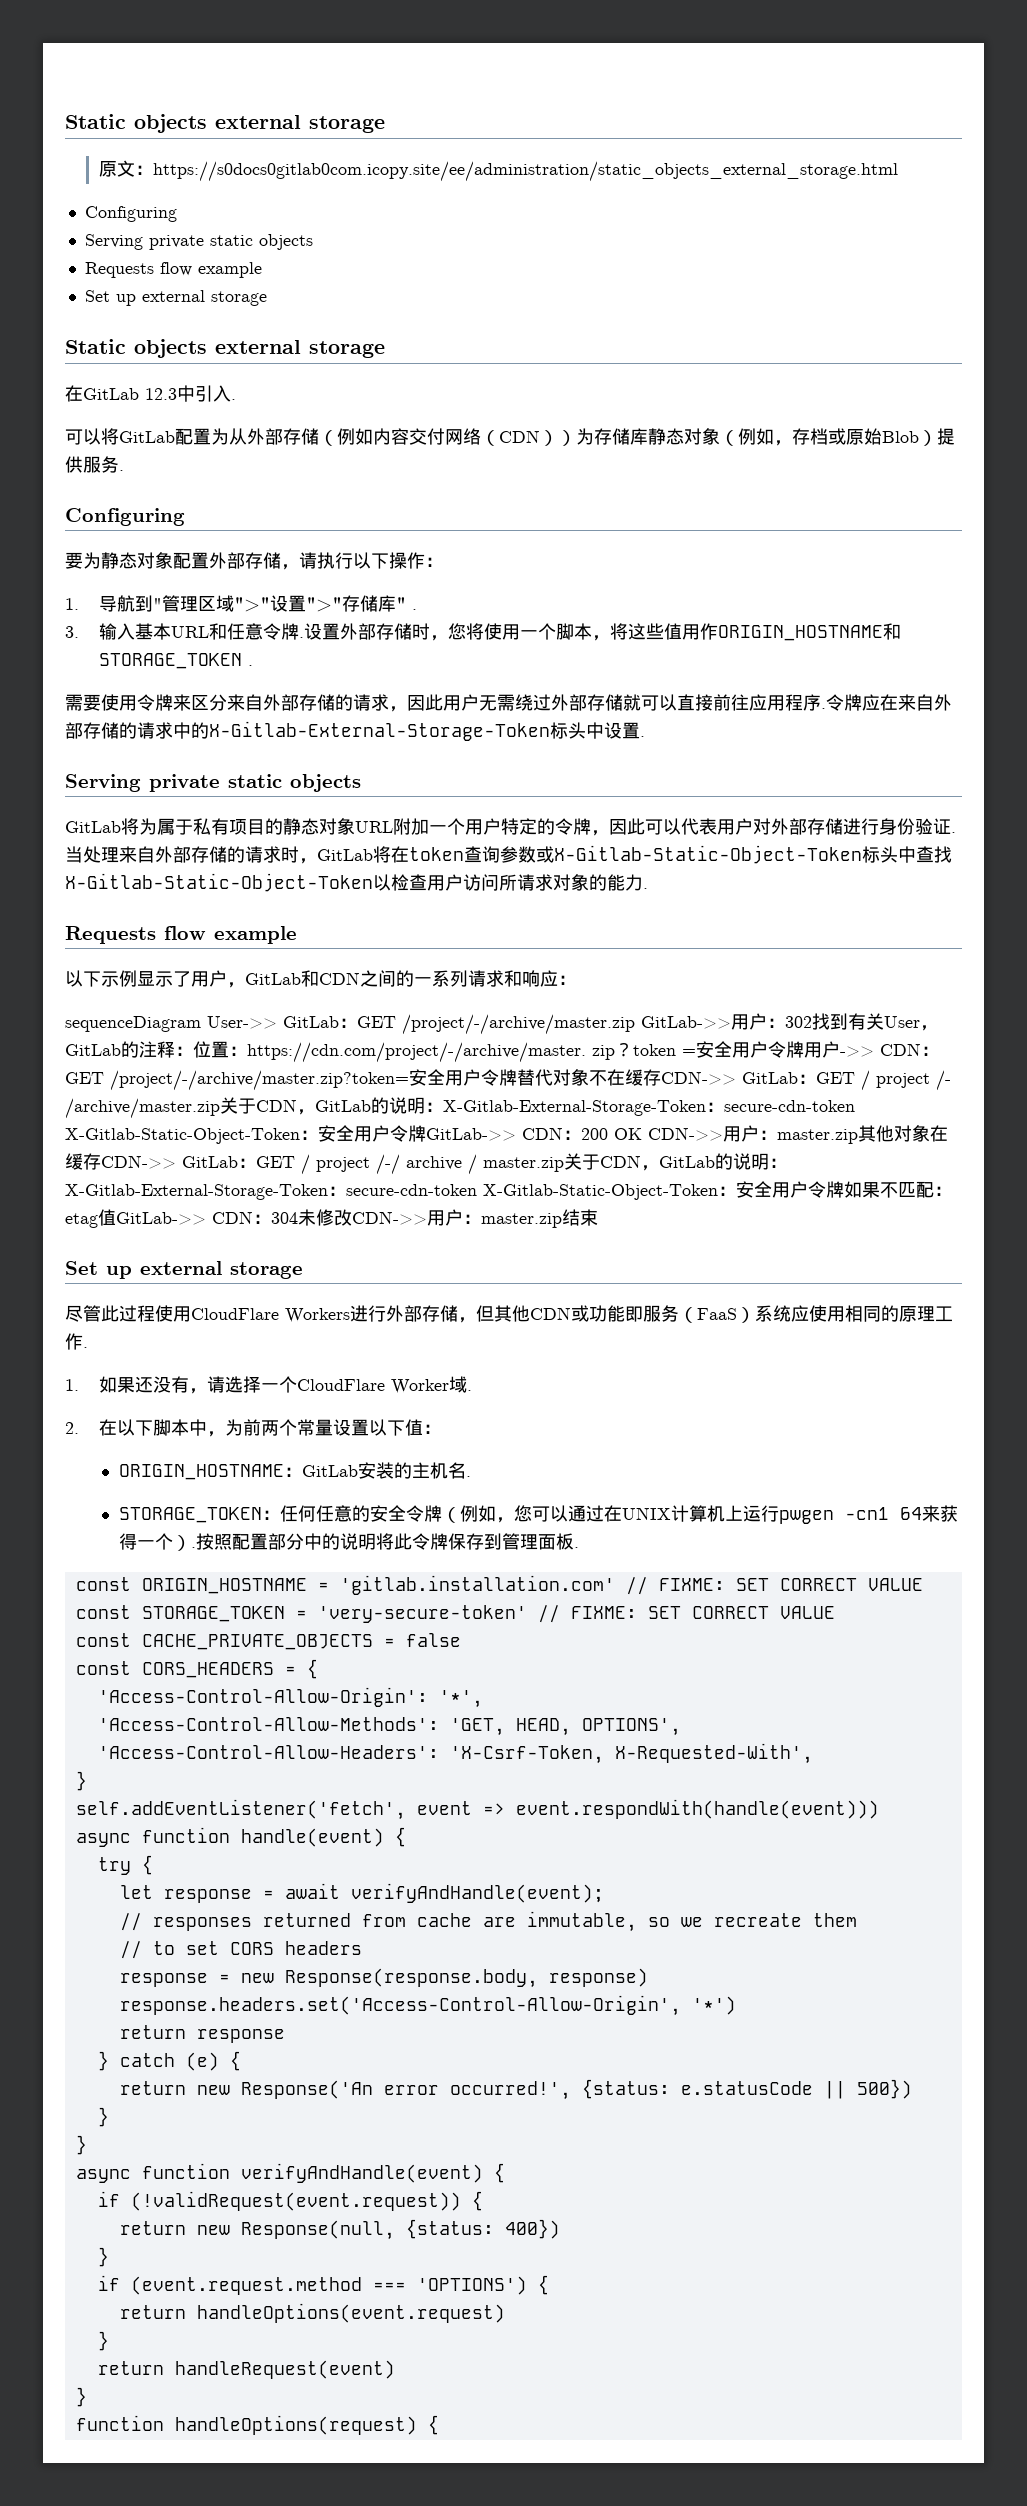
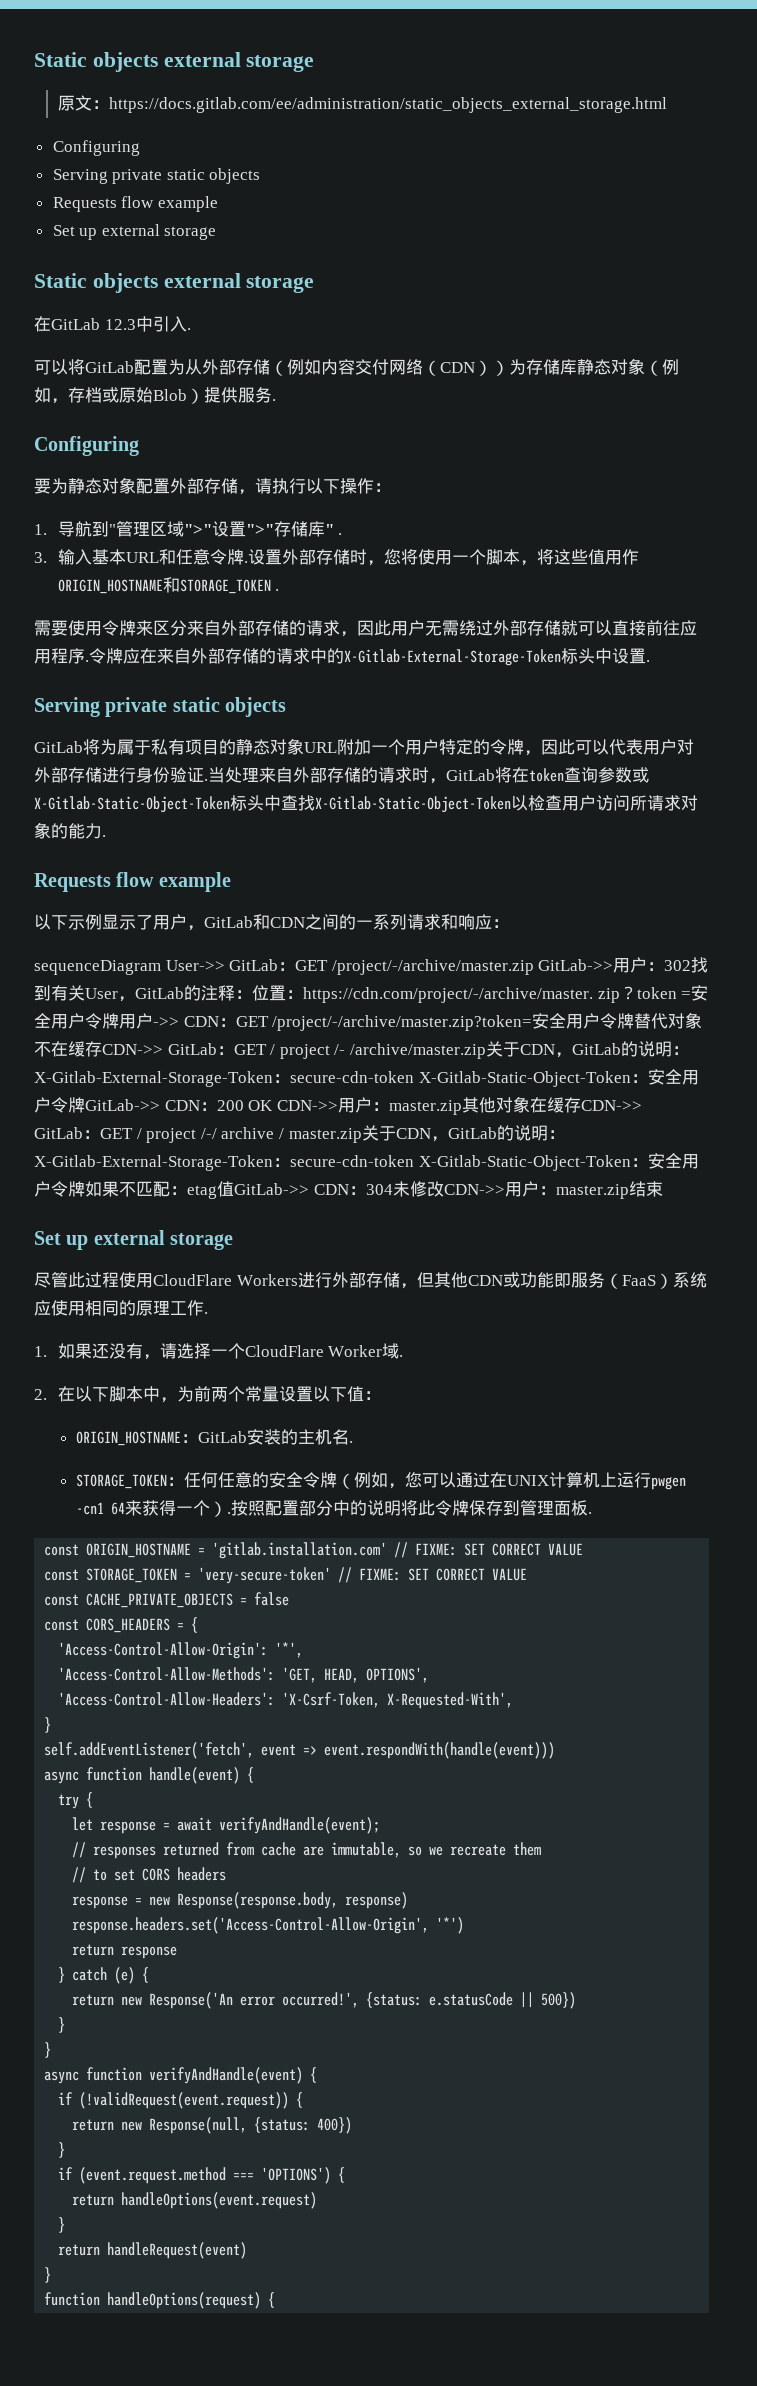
- 原文：https://s0docs0gitlab0com.icopy.site/ee/administration/static_objects_external_storage.html
+ 原文：https://docs.gitlab.com/ee/administration/static_objects_external_storage.html

